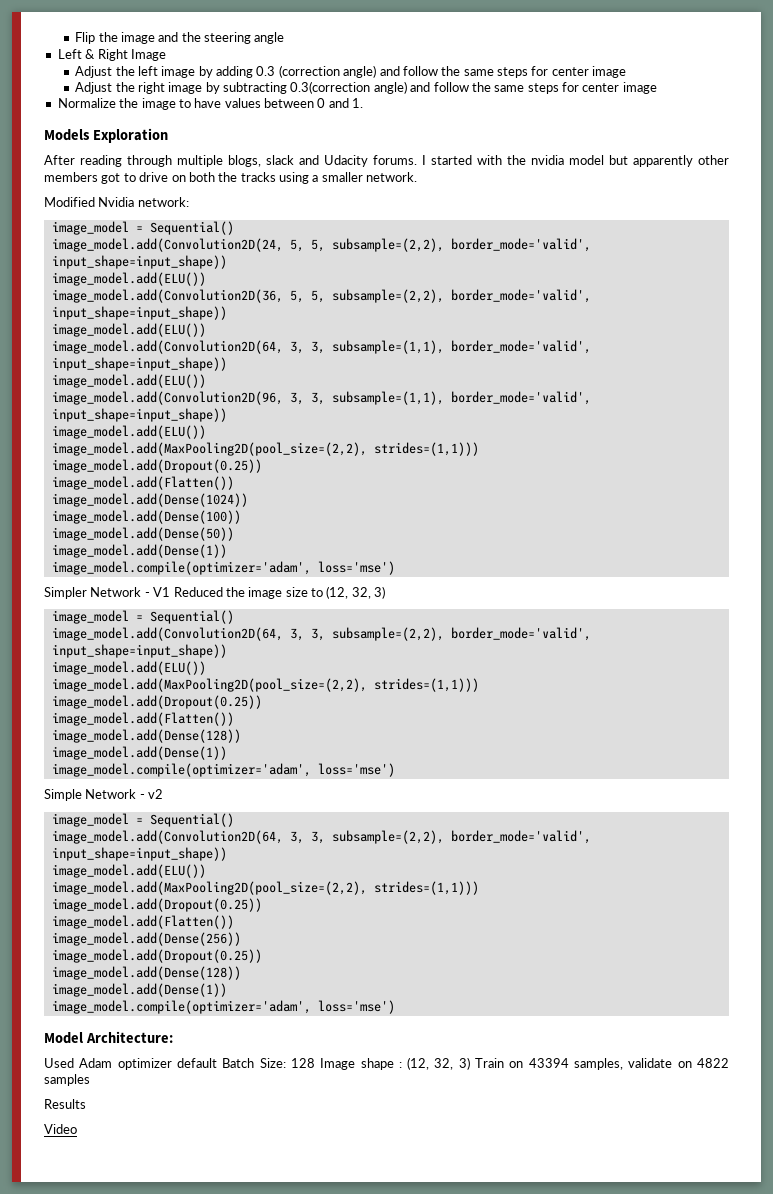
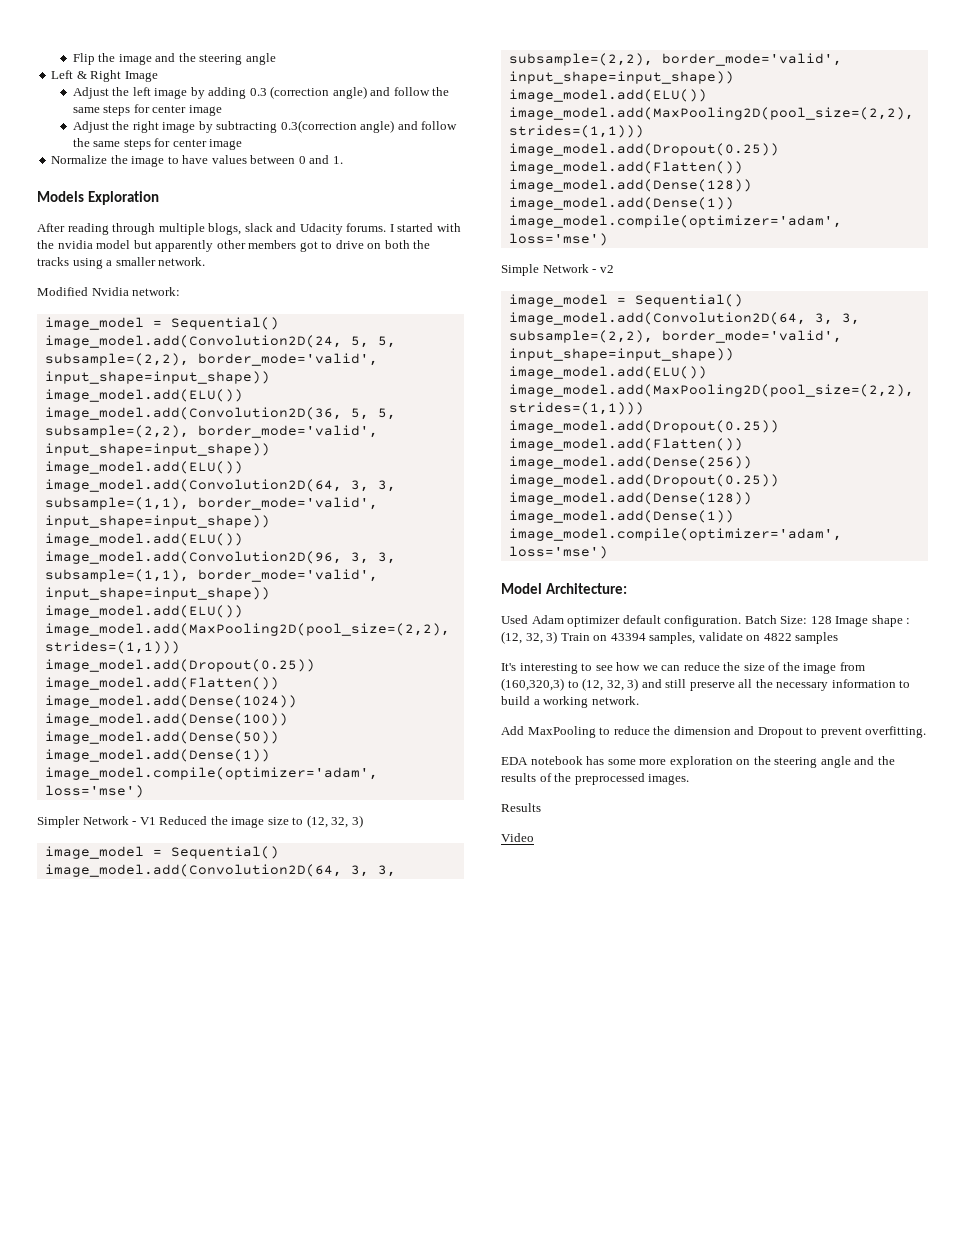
- Used Adam optimizer default Batch Size: 128 Image shape : (12, 32, 3) Train on 43394 samples, validate on 4822 samples
+ Used Adam optimizer default configuration. Batch Size: 128 Image shape : (12, 32, 3) Train on 43394 samples, validate on 4822 samples
+ It's interesting to see how we can reduce the size of the image from (160,320,3) to (12, 32, 3) and still preserve all the necessary information to build a working network.
+ Add MaxPooling to reduce the dimension and Dropout to prevent overfitting.
+ EDA notebook has some more exploration on the steering angle and the results of the preprocessed images.

